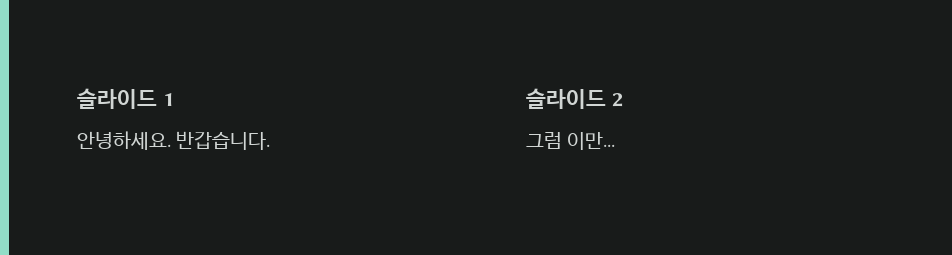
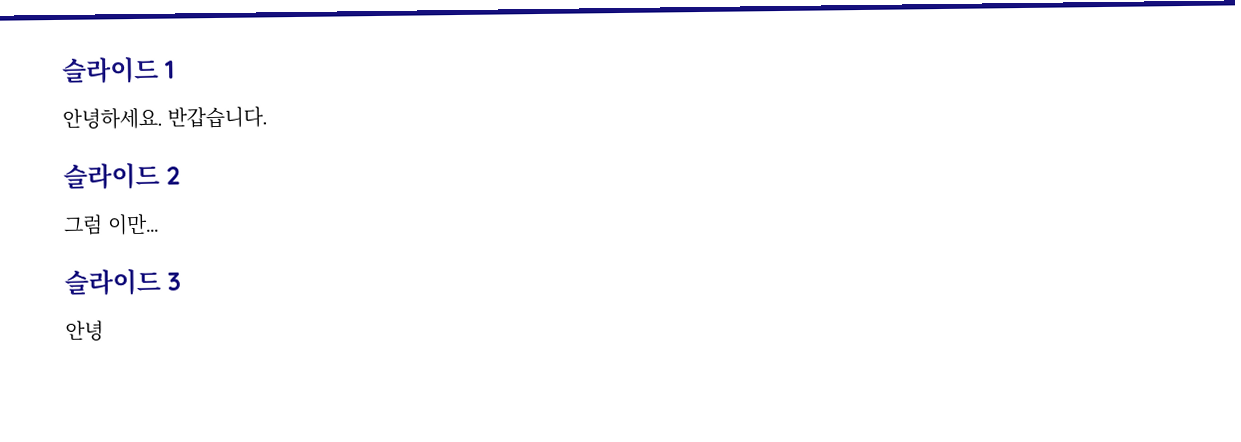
+ 슬라이드 3
+ 안녕

